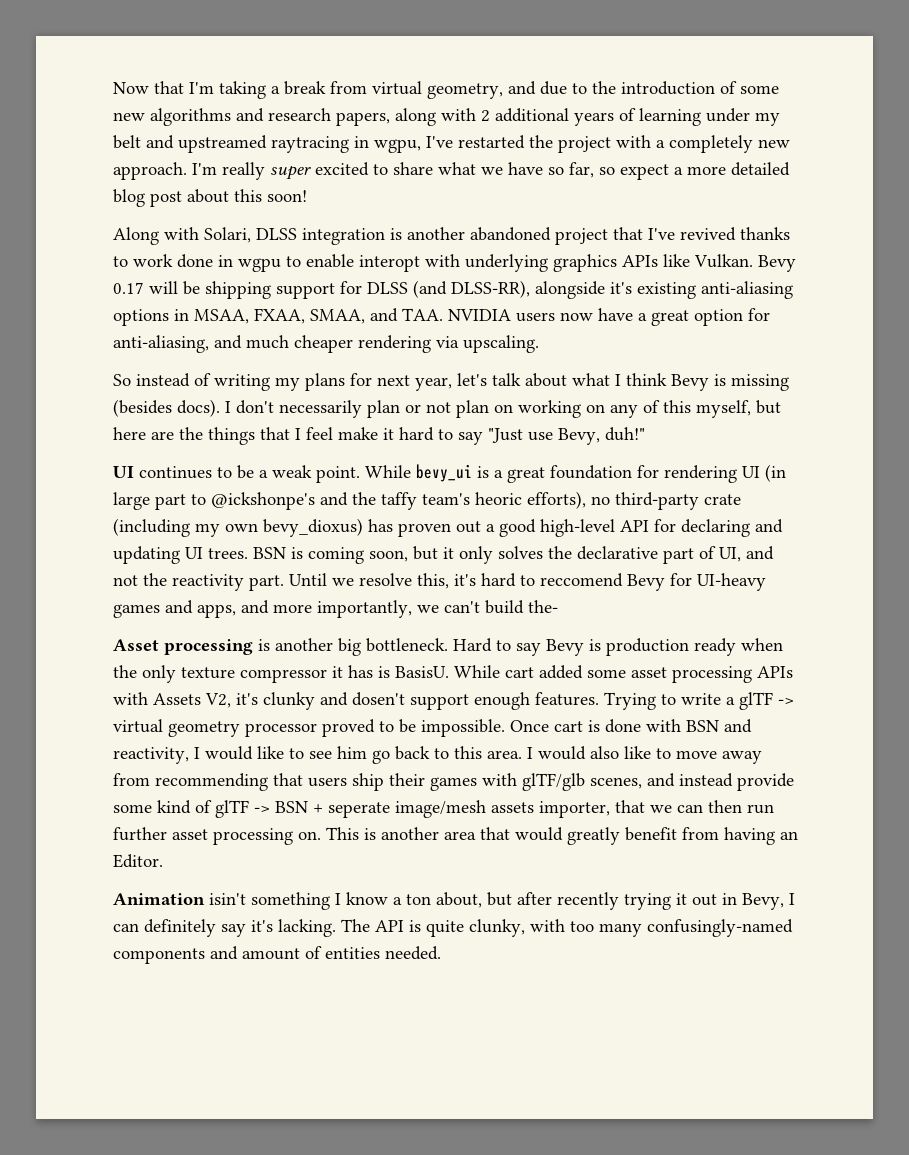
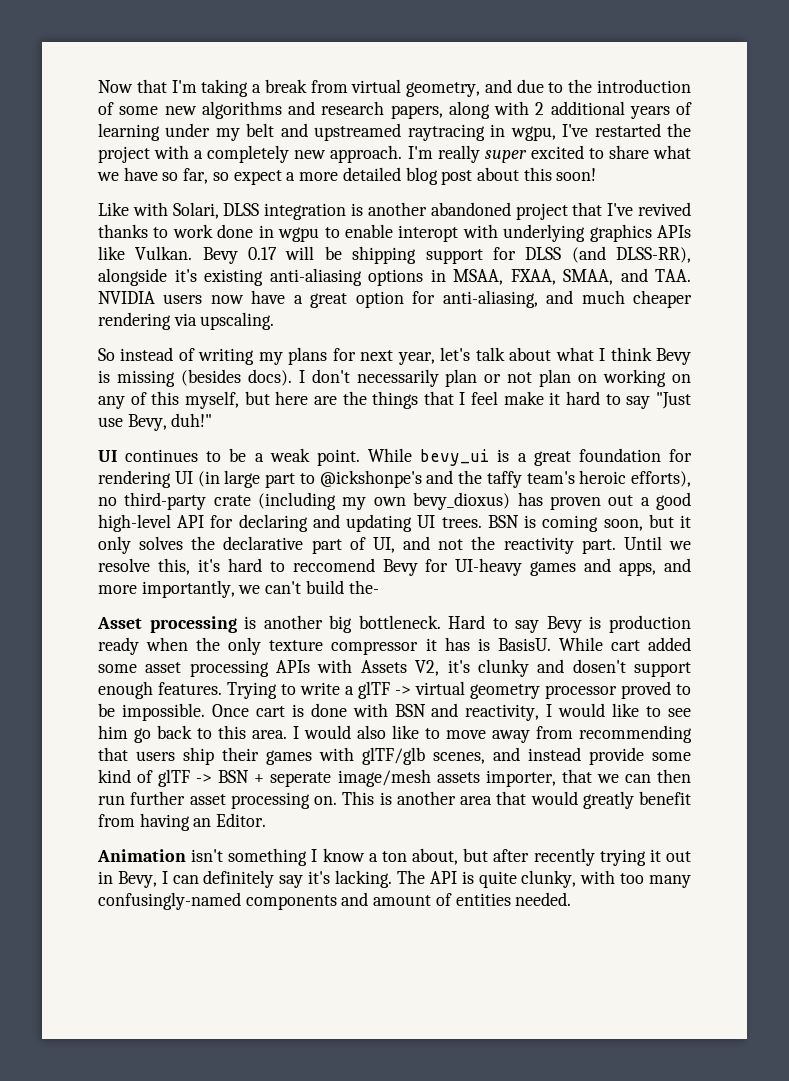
- Along with Solari, DLSS integration is another abandoned project that I've revived thanks to work done in wgpu to enable interopt with underlying graphics APIs like Vulkan.
+ Like with Solari, DLSS integration is another abandoned project that I've revived thanks to work done in wgpu to enable interopt with underlying graphics APIs like Vulkan.
- While bevy_ui is a great foundation for rendering UI (in large part to @ickshonpe's and the taffy team's heoric efforts), no third-party crate (including my own bevy_dioxus) has proven out a good high-level API for declaring and updating UI trees.
+ While bevy_ui is a great foundation for rendering UI (in large part to @ickshonpe's and the taffy team's heroic efforts), no third-party crate (including my own bevy_dioxus) has proven out a good high-level API for declaring and updating UI trees.
- Animation isin't something I know a ton about, but after recently trying it out in Bevy, I can definitely say it's lacking.
+ Animation isn't something I know a ton about, but after recently trying it out in Bevy, I can definitely say it's lacking.

